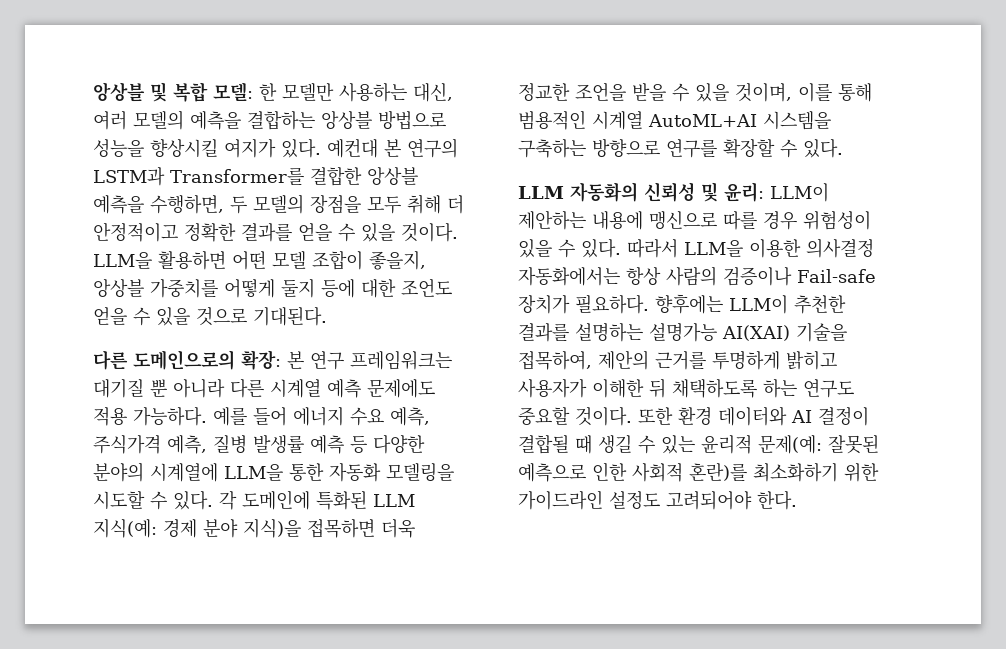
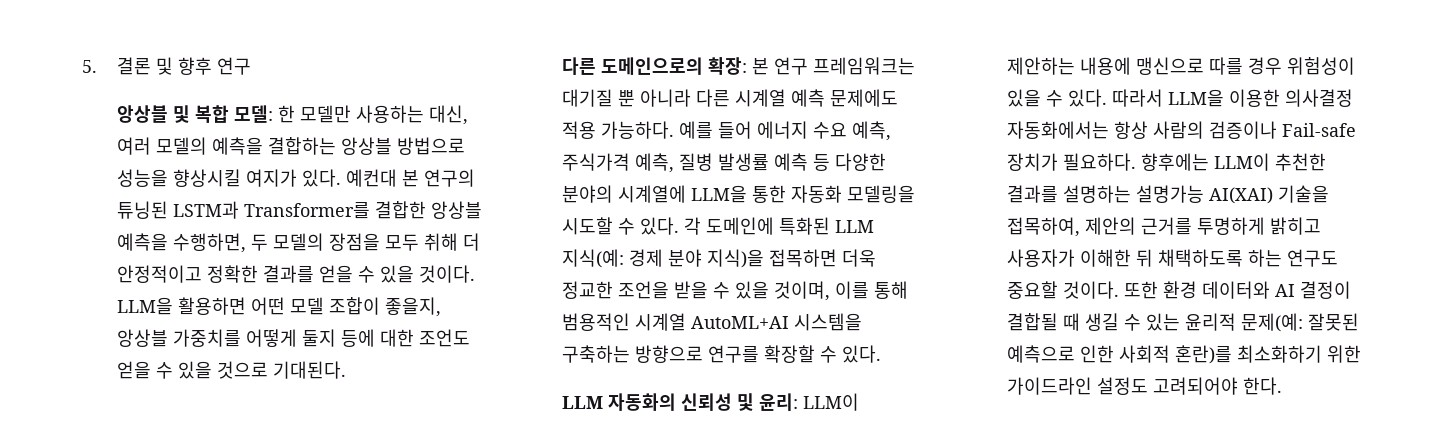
+ 5. 결론 및 향후 연구
- 예컨대 본 연구의 LSTM과 Transformer를 결합한 앙상블 예측을 수행하면, 두 모델의 장점을 모두 취해 더 안정적이고 정확한 결과를 얻을 수 있을 것이다.
+ 예컨대 본 연구의 튜닝된 LSTM과 Transformer를 결합한 앙상블 예측을 수행하면, 두 모델의 장점을 모두 취해 더 안정적이고 정확한 결과를 얻을 수 있을 것이다.

